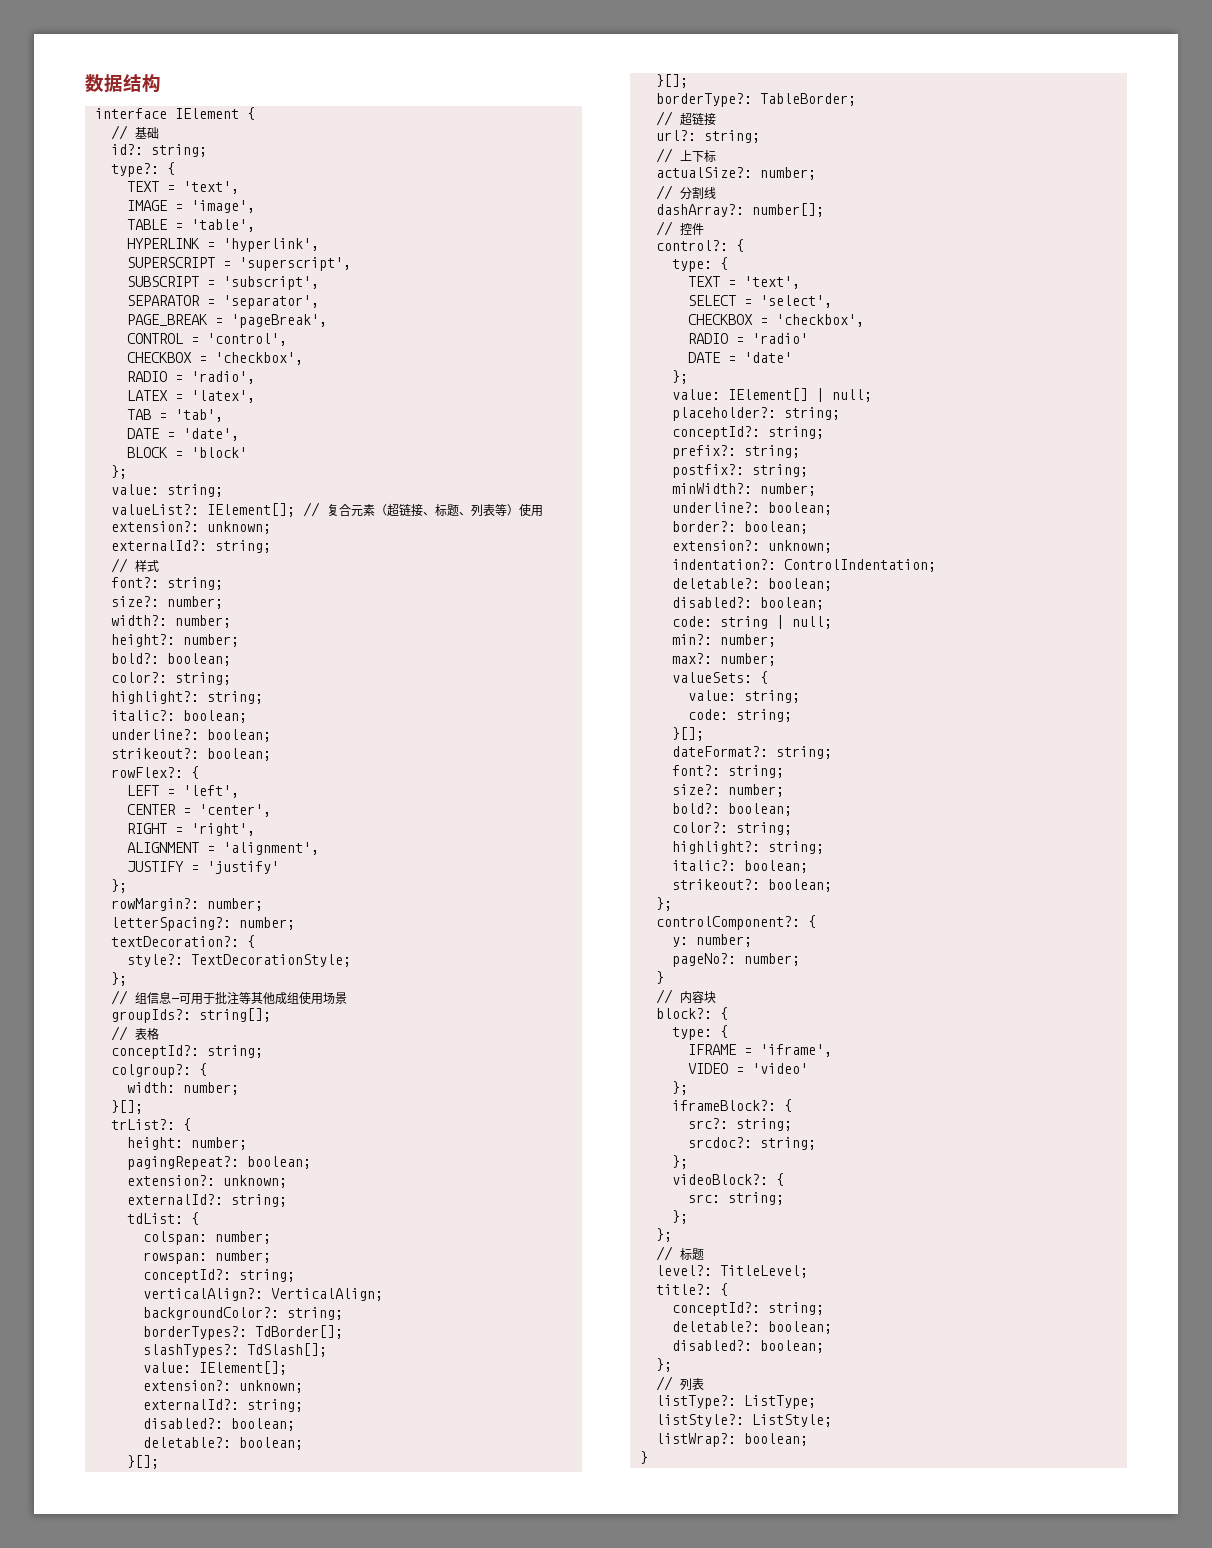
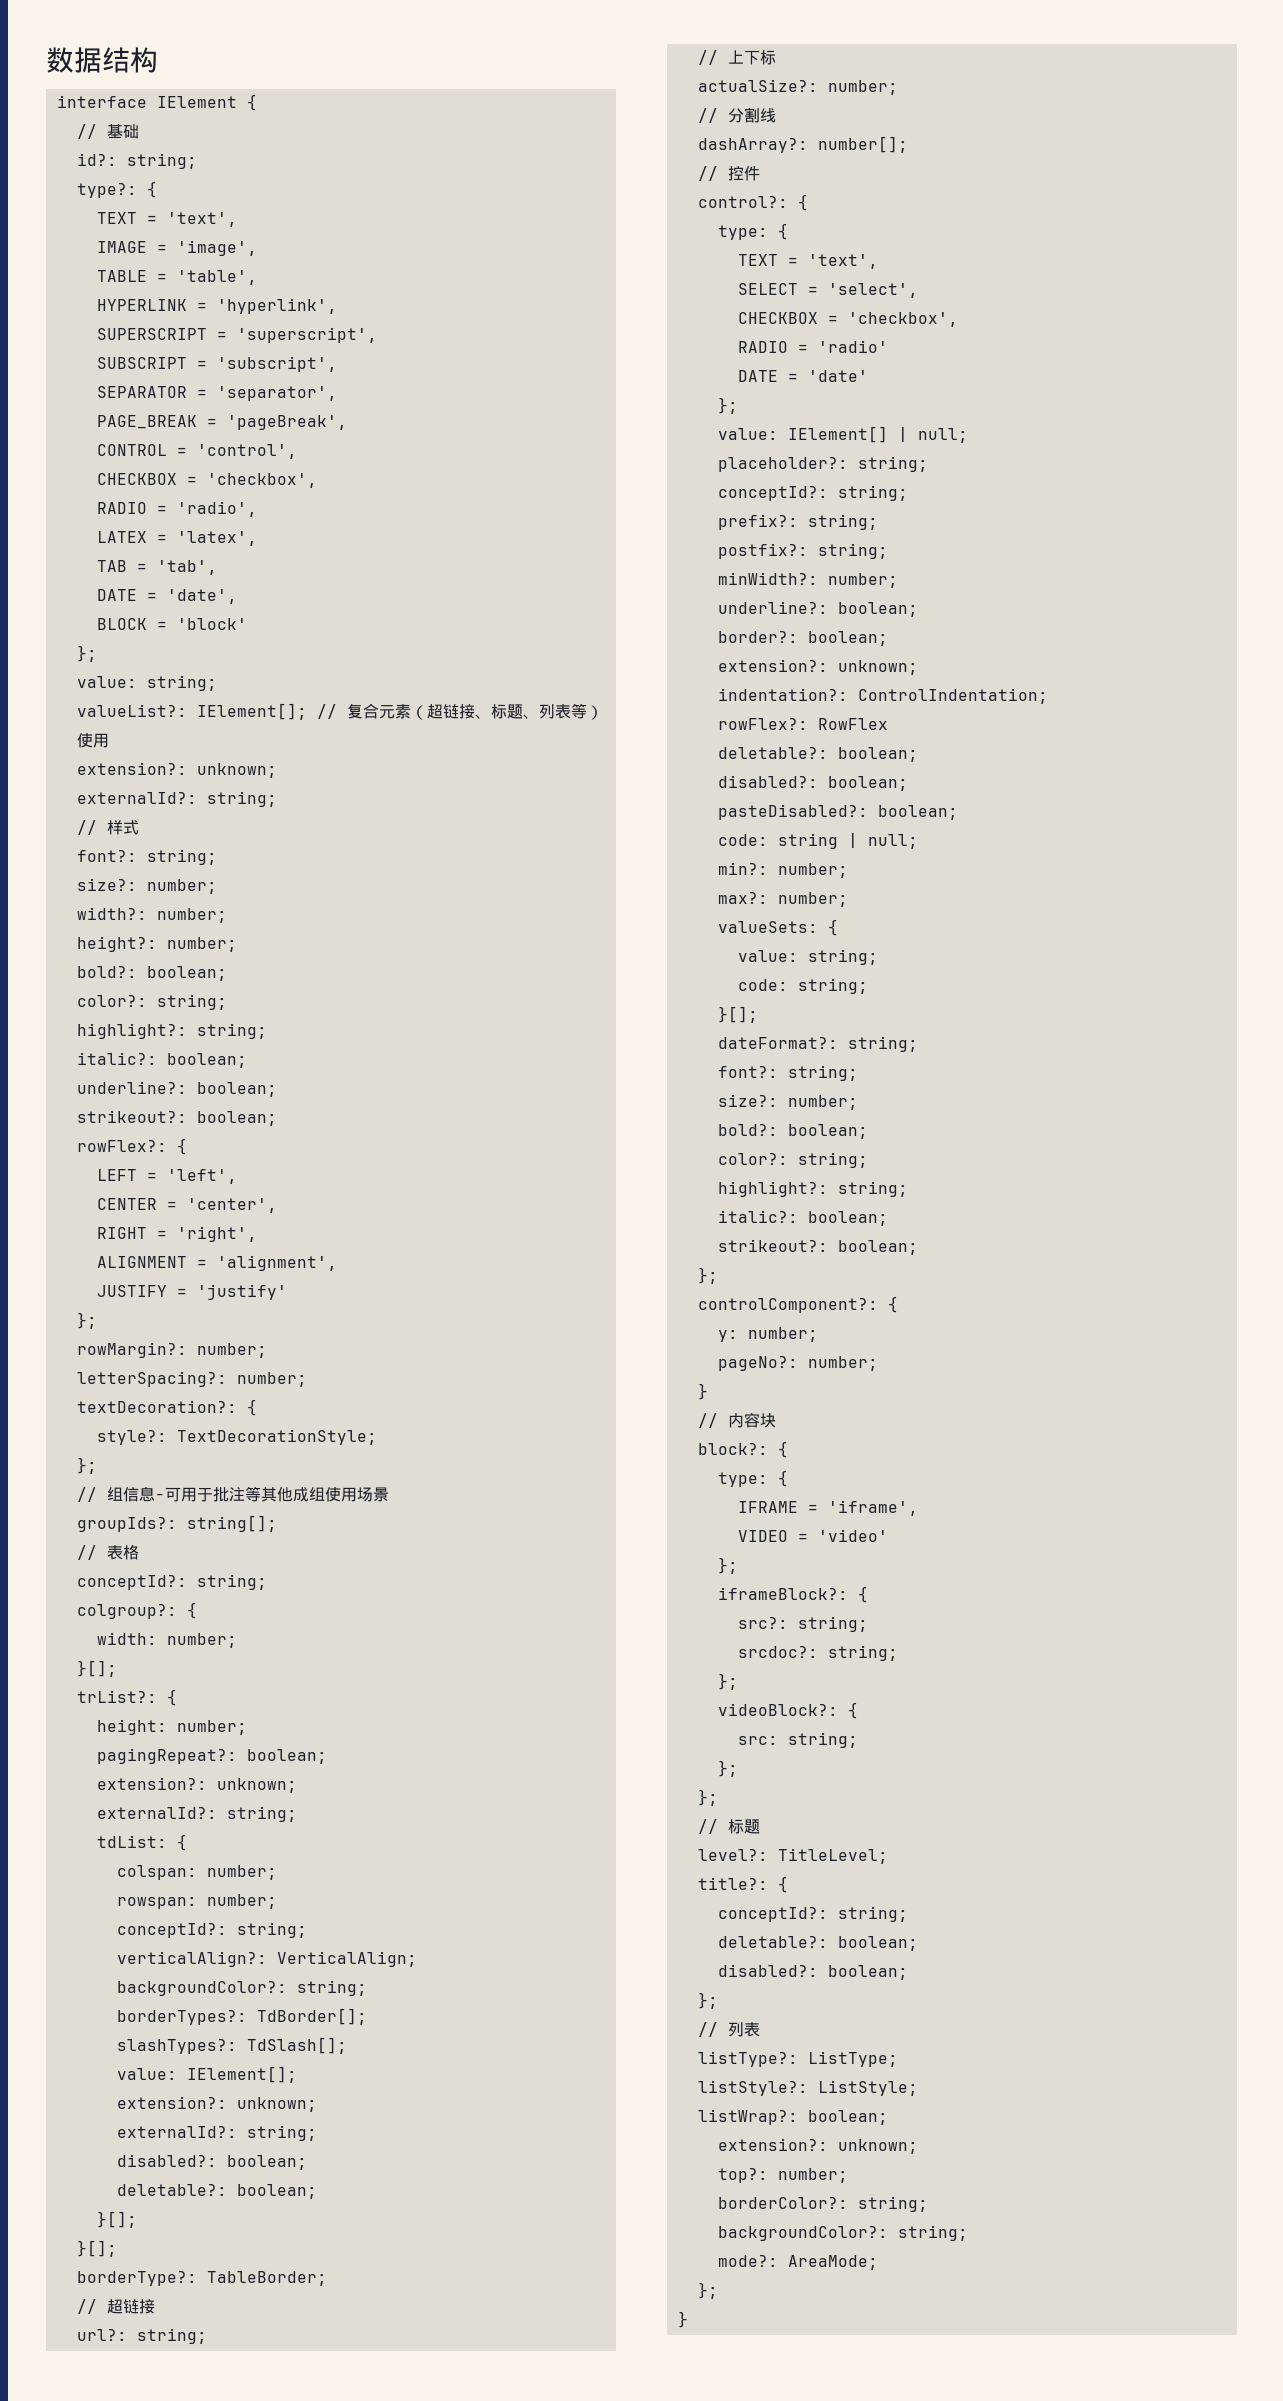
  indentation?: ControlIndentation;
+ rowFlex?: RowFlex
  deletable?: boolean;
  disabled?: boolean;
+ pasteDisabled?: boolean;
  listWrap?: boolean;
+ extension?: unknown;
+ top?: number;
+ borderColor?: string;
+ backgroundColor?: string;
+ mode?: AreaMode;
+ };

